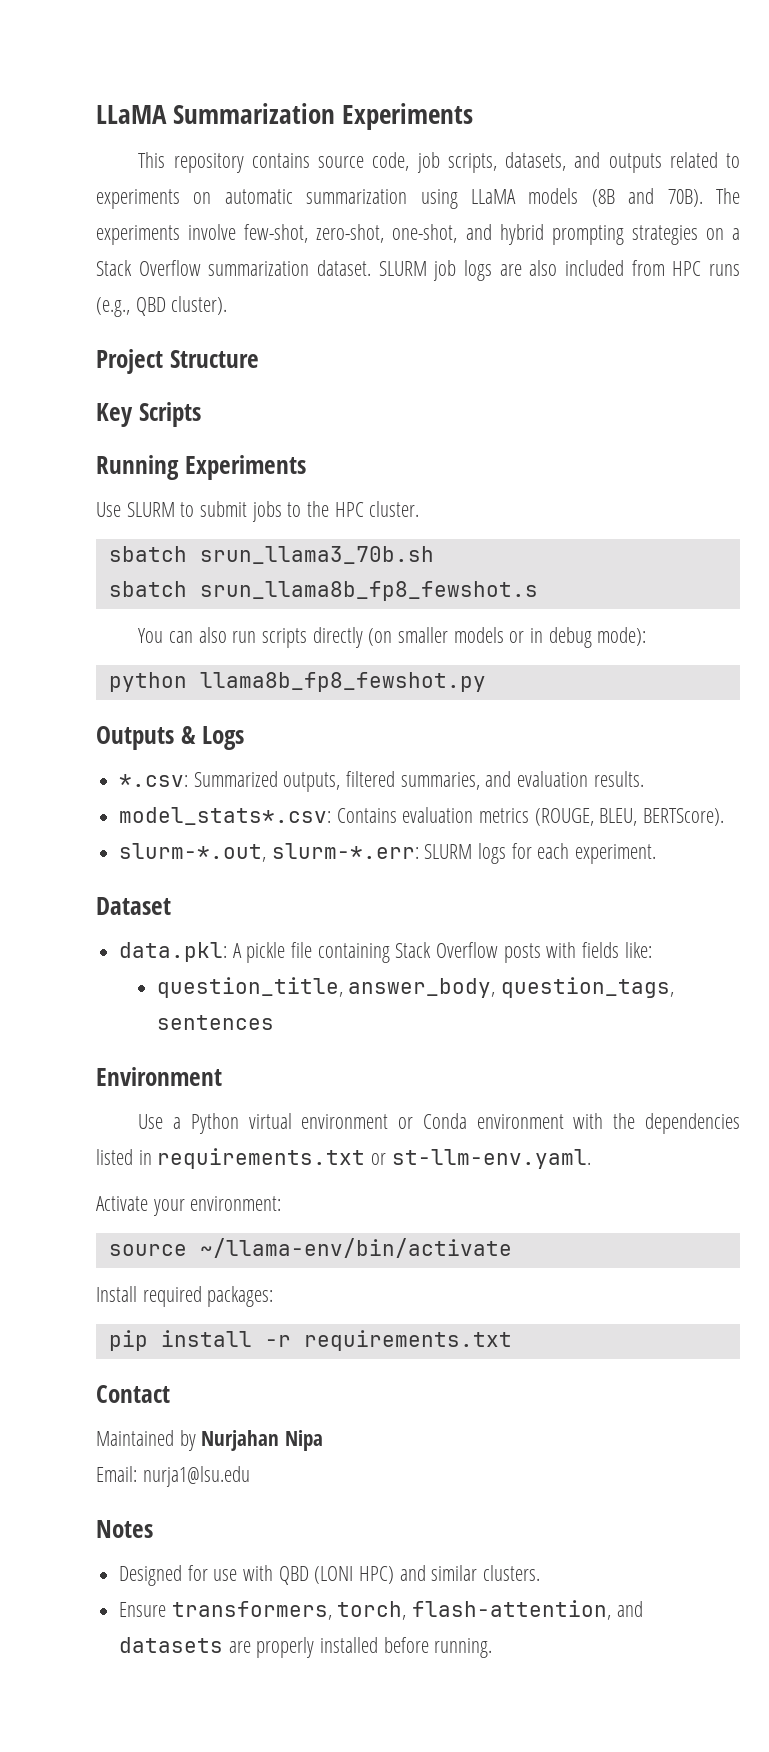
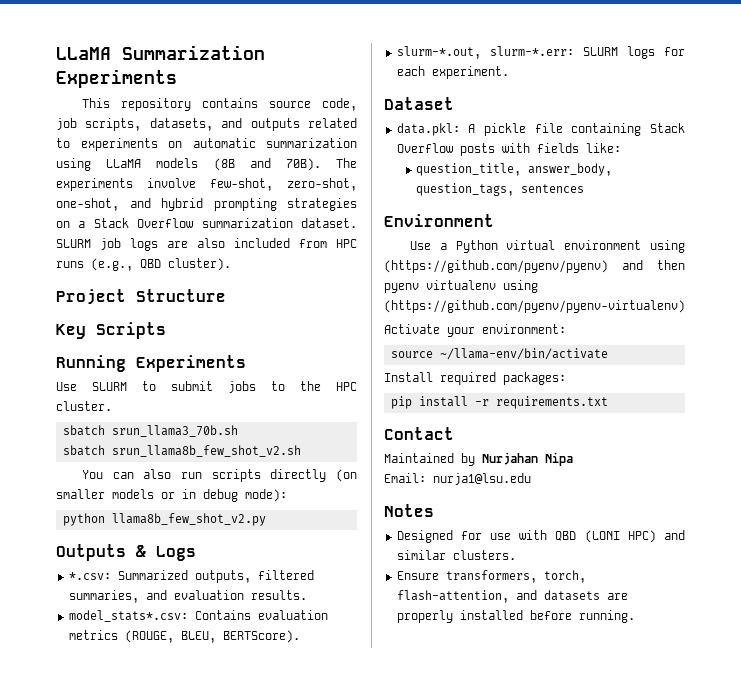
- sbatch srun_llama8b_fp8_fewshot.s
+ sbatch srun_llama8b_few_shot_v2.sh
- python llama8b_fp8_fewshot.py
+ python llama8b_few_shot_v2.py
- Use a Python virtual environment or Conda environment with the dependencies listed in requirements.txt or st-llm-env.yaml.
+ Use a Python virtual environment using (https://github.com/pyenv/pyenv) and then pyenv virtualenv using (https://github.com/pyenv/pyenv-virtualenv)

